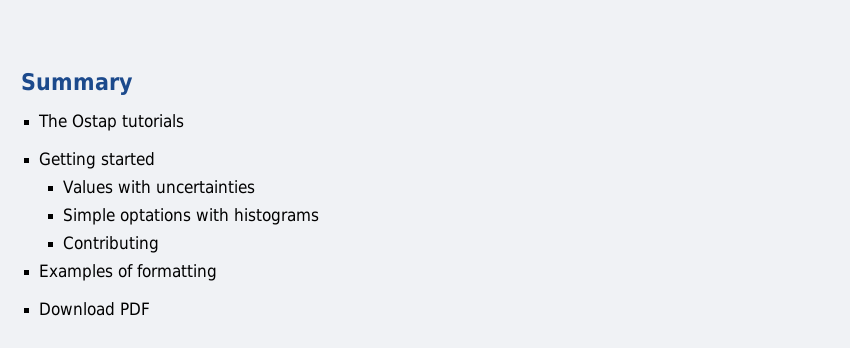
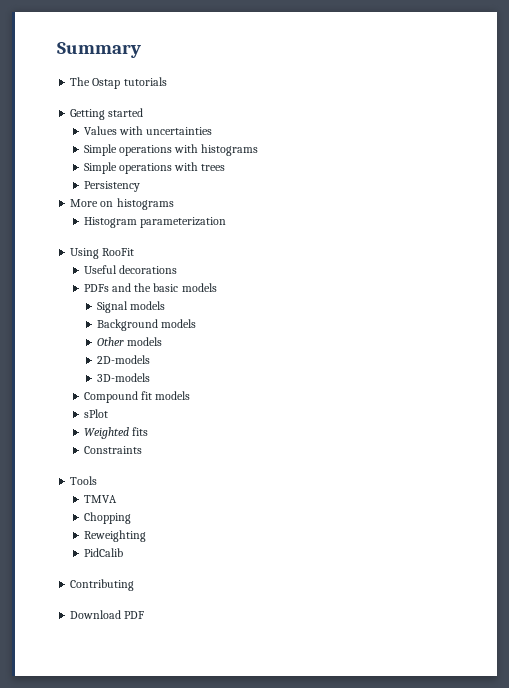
- Simple optations with histograms
+ Simple operations with histograms
+ Simple operations with trees
+ Persistency
+ More on histograms
+ Histogram parameterization
+ Using RooFit
+ Useful decorations
+ PDFs and the basic models
+ Signal models
+ Background models
+ Other models
+ 2D-models
+ 3D-models
+ Compound fit models
+ sPlot
+ Weighted fits
+ Constraints
+ Tools
+ TMVA
+ Chopping
+ Reweighting
+ PidCalib
  Contributing
- Examples of formatting

